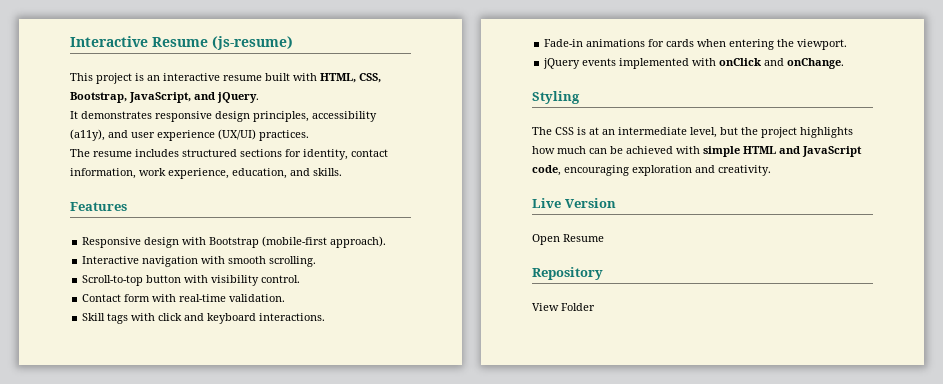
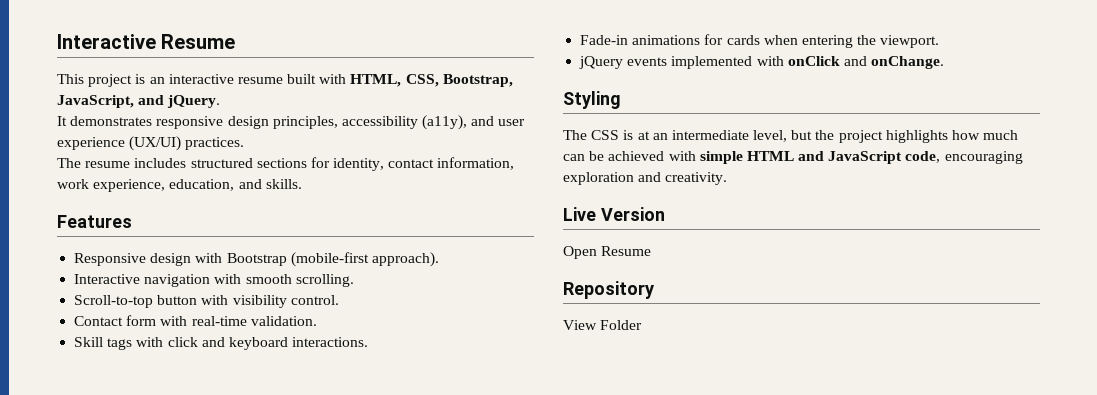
- Interactive Resume (js-resume)
+ Interactive Resume

